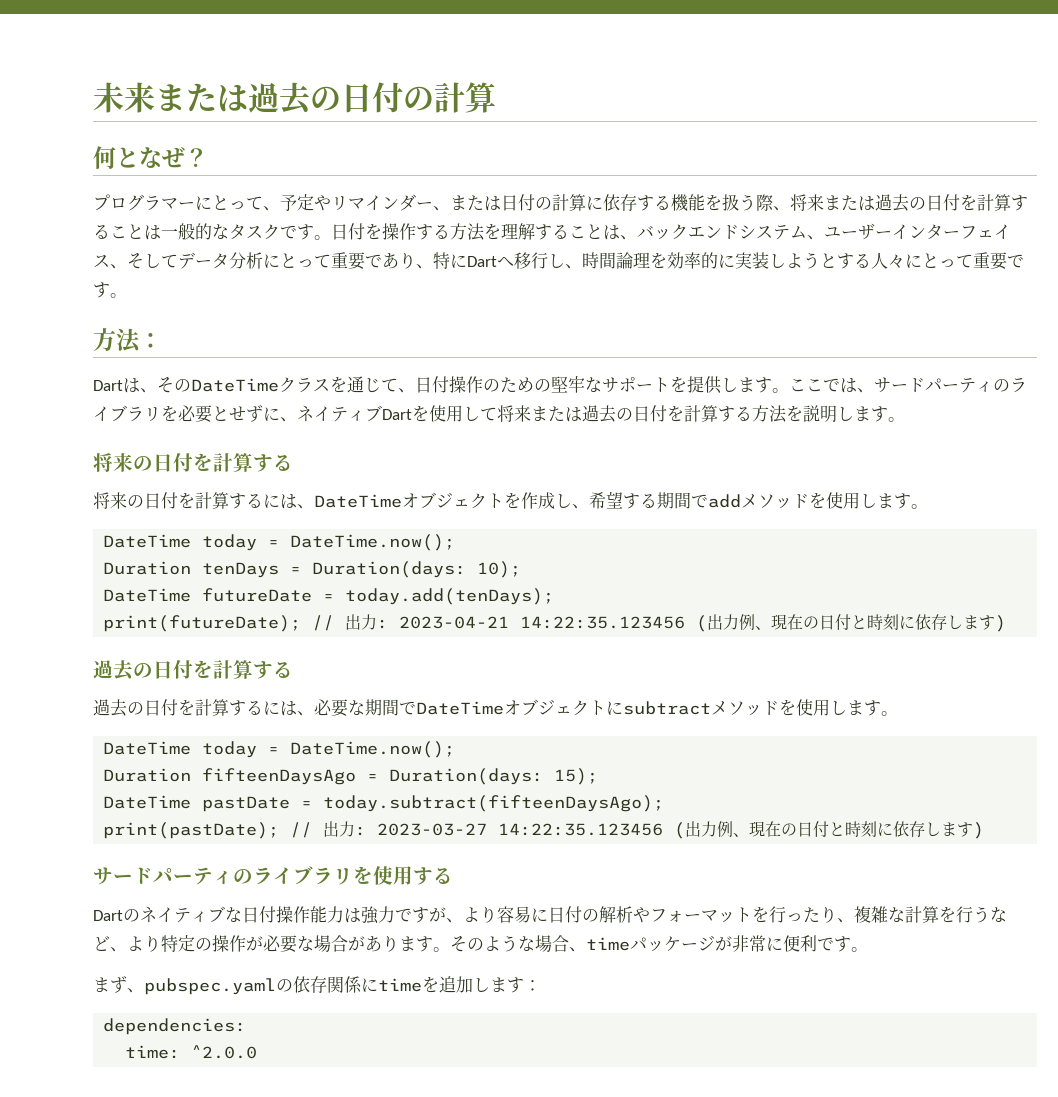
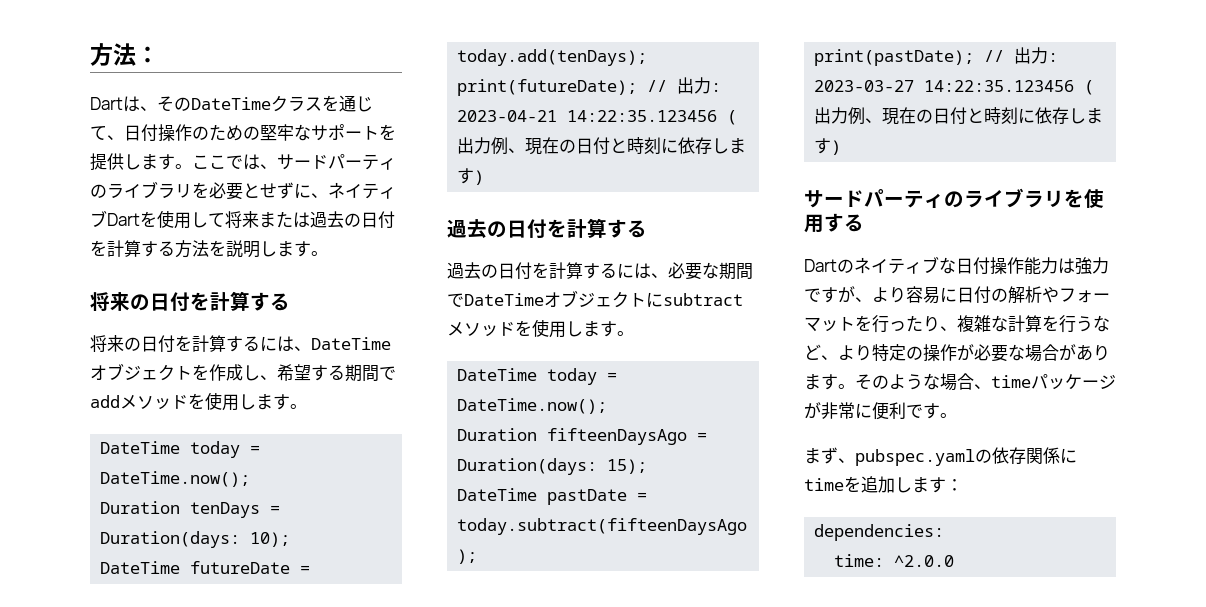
- 未来または過去の日付の計算
- 何となぜ？
- プログラマーにとって、予定やリマインダー、または日付の計算に依存する機能を扱う際、将来または過去の日付を計算することは一般的なタスクです。日付を操作する方法を理解することは、バックエンドシステム、ユーザーインターフェイス、そしてデータ分析にとって重要であり、特にDartへ移行し、時間論理を効率的に実装しようとする人々にとって重要です。

